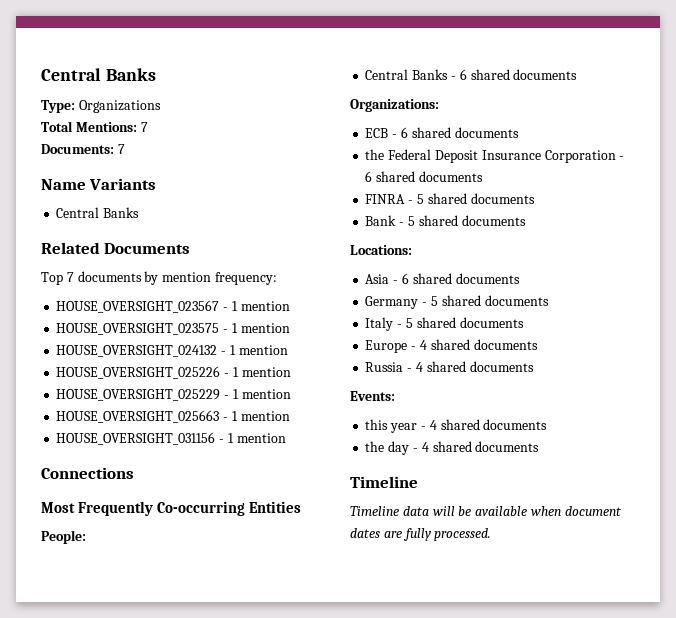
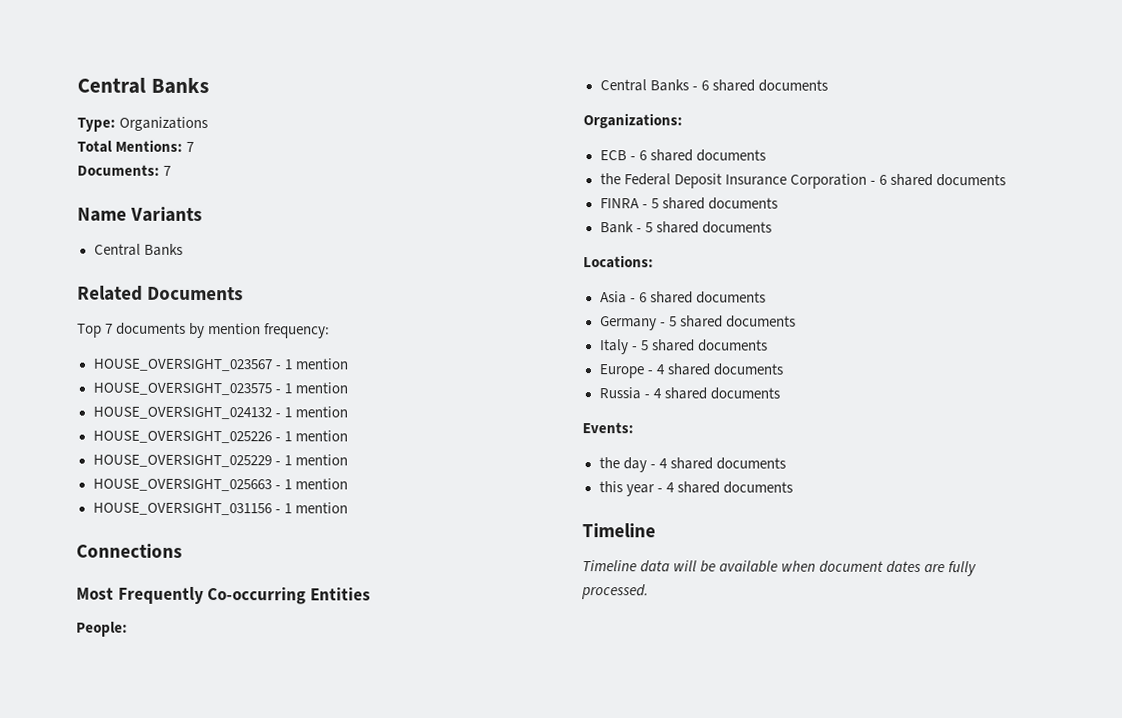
+ the day - 4 shared documents
  this year - 4 shared documents
- the day - 4 shared documents

